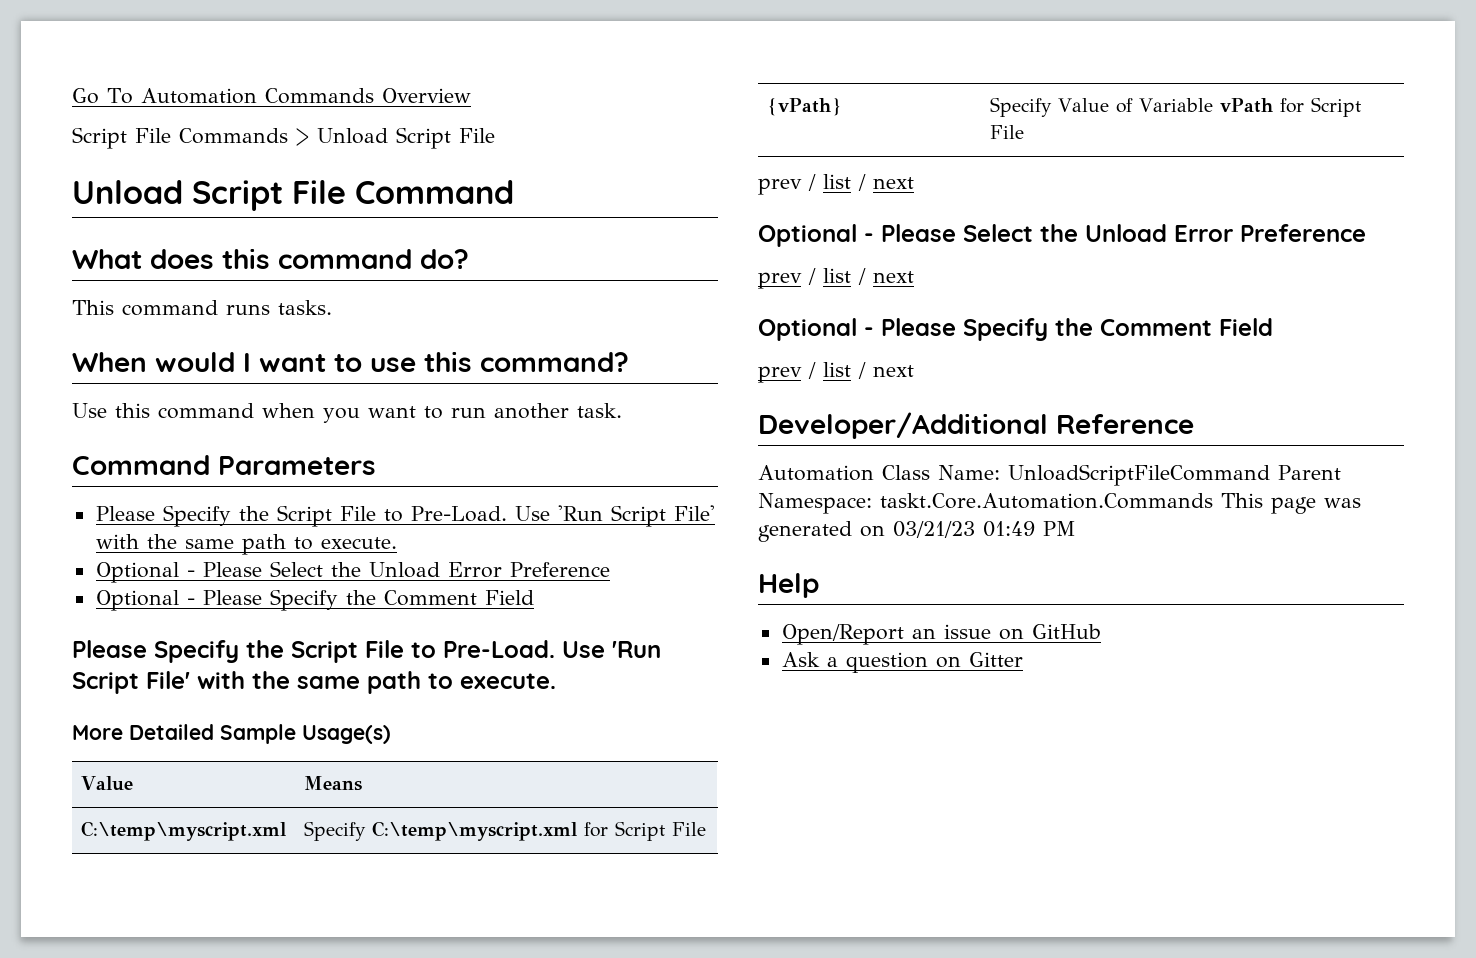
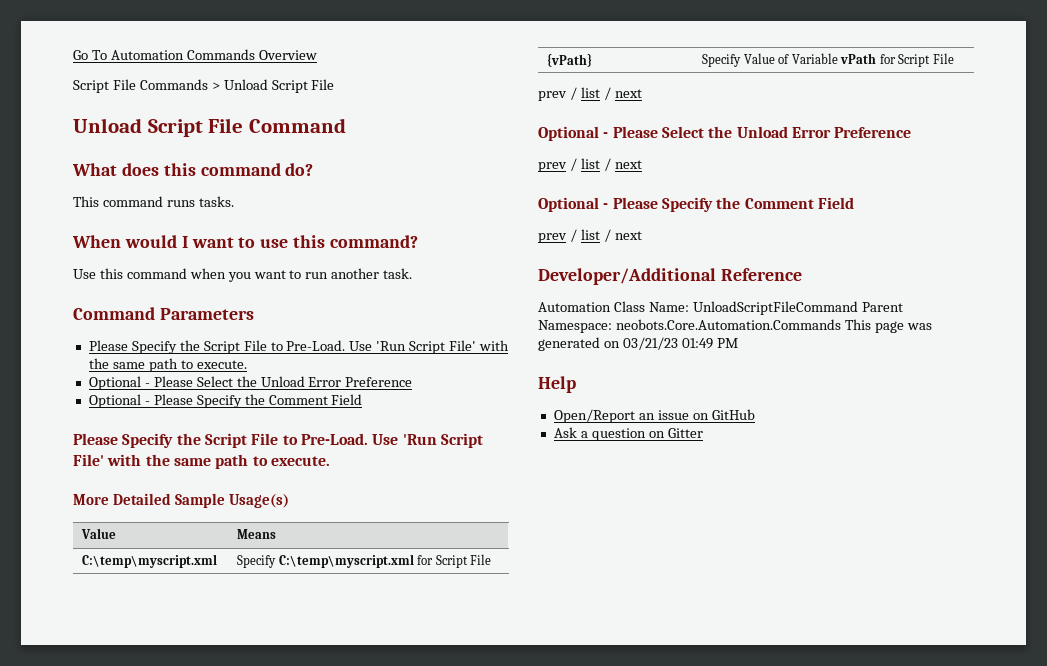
- Automation Class Name: UnloadScriptFileCommand Parent Namespace: taskt.Core.Automation.Commands This page was generated on 03/21/23 01:49 PM
+ Automation Class Name: UnloadScriptFileCommand Parent Namespace: neobots.Core.Automation.Commands This page was generated on 03/21/23 01:49 PM

